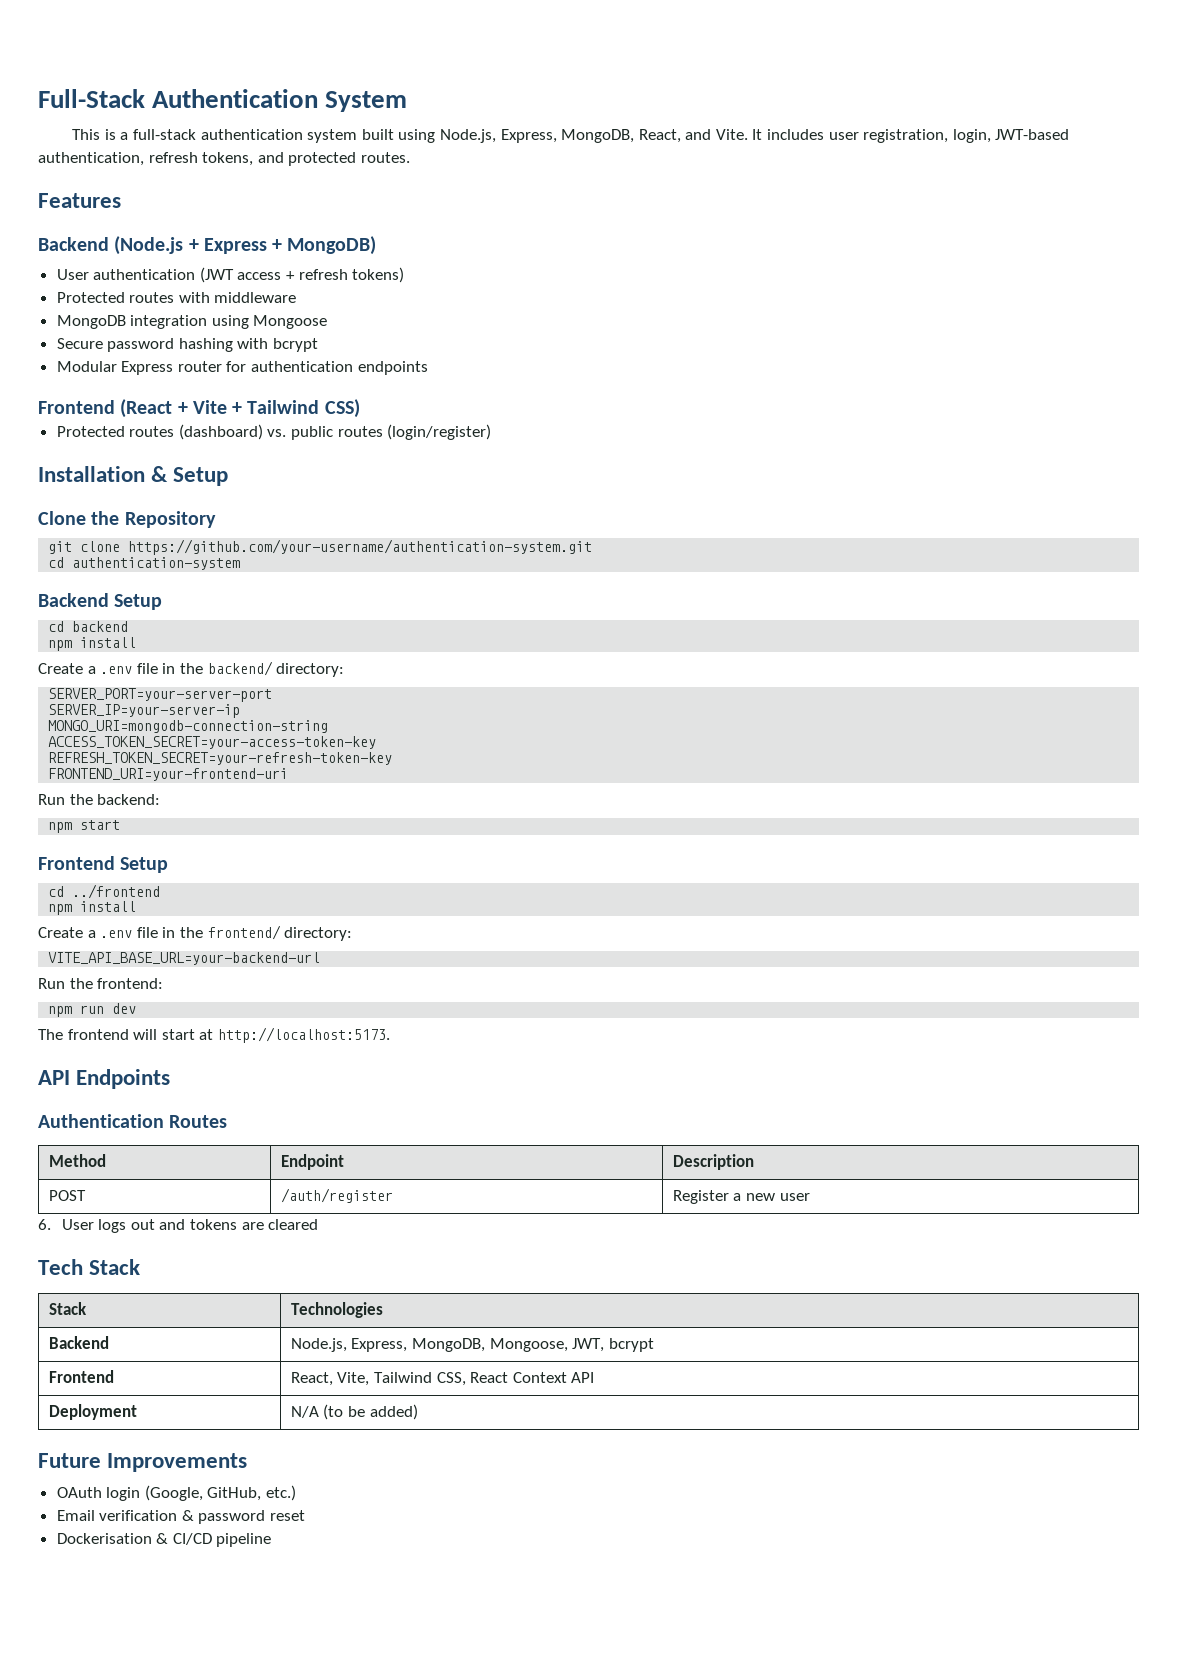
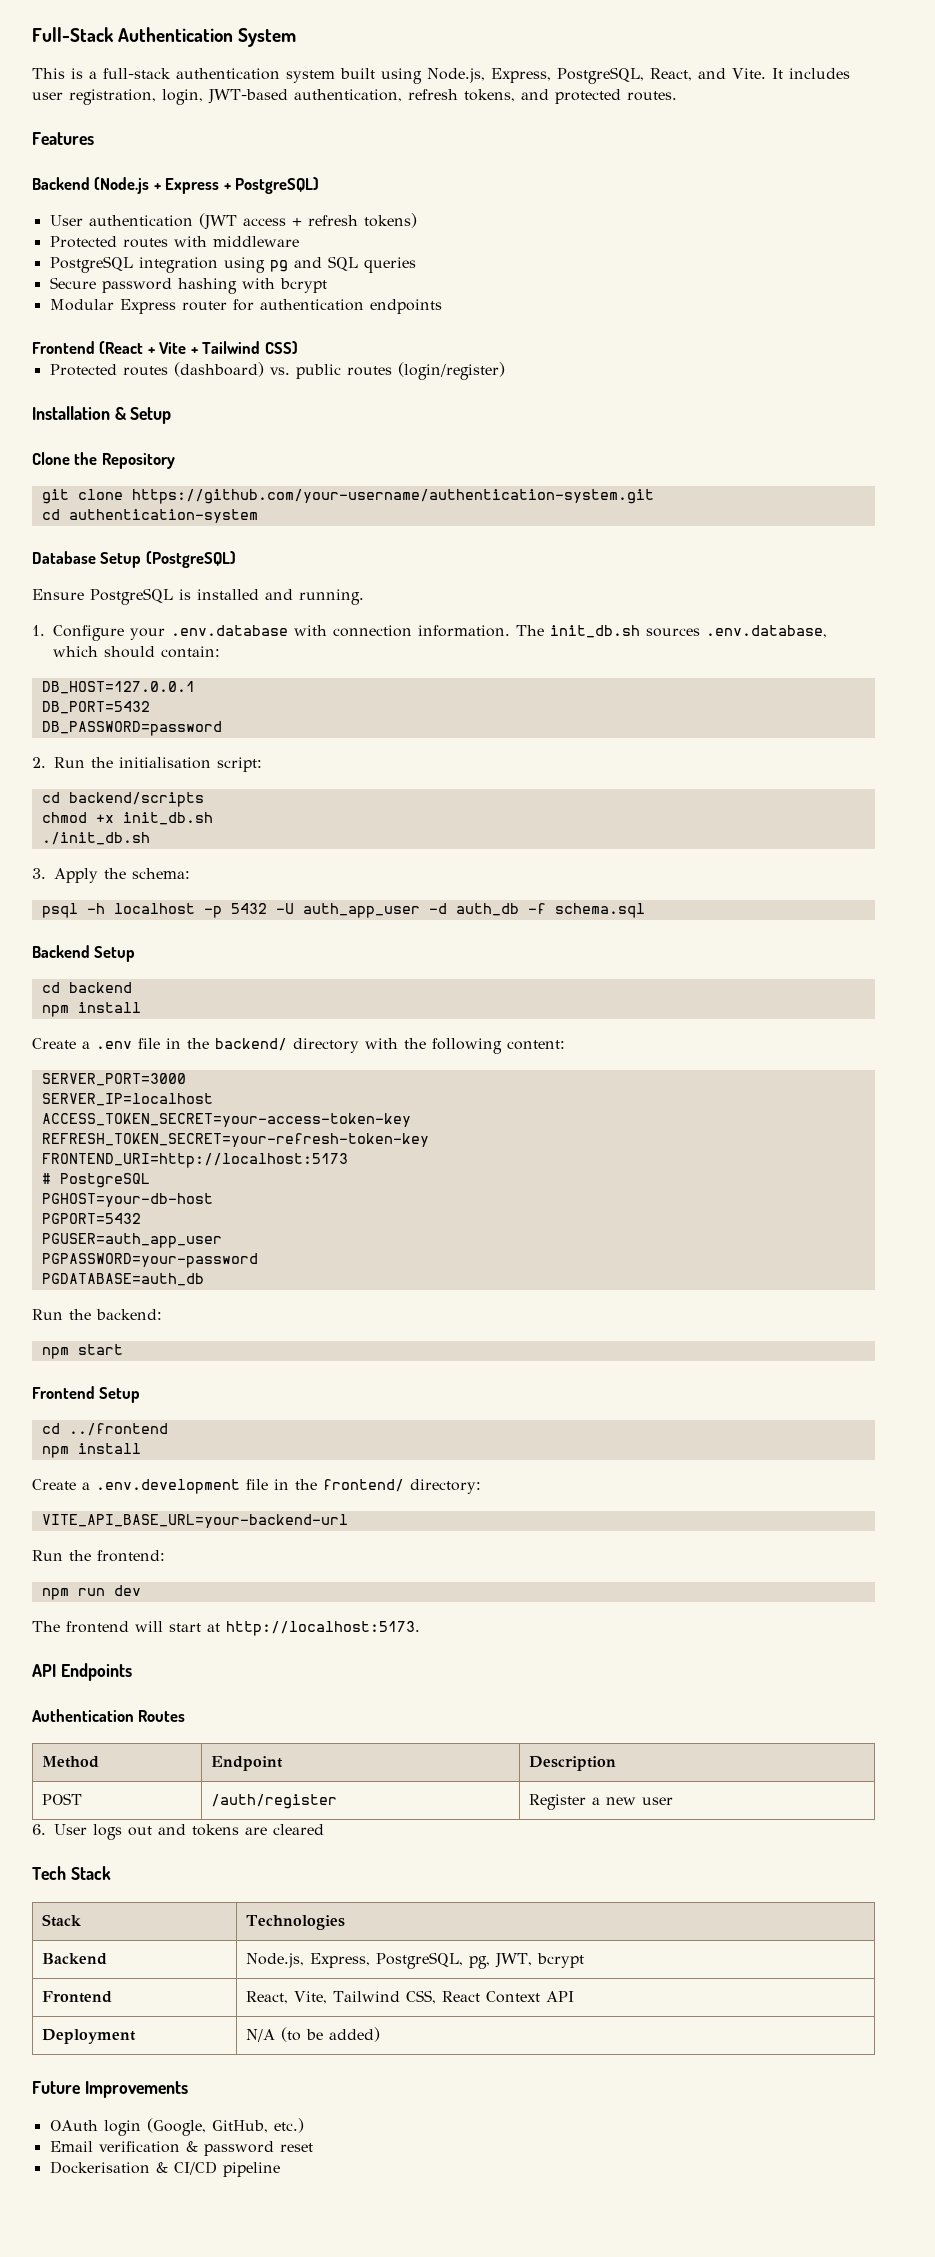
- This is a full-stack authentication system built using Node.js, Express, MongoDB, React, and Vite.
+ This is a full-stack authentication system built using Node.js, Express, PostgreSQL, React, and Vite.
- Backend (Node.js + Express + MongoDB)
+ Backend (Node.js + Express + PostgreSQL)
- MongoDB integration using Mongoose
+ PostgreSQL integration using pg and SQL queries
+ Database Setup (PostgreSQL)
+ Ensure PostgreSQL is installed and running.
+ 1. Configure your .env.database with connection information. The init_db.sh sources .env.database, which should contain:
+ DB_HOST=127.0.0.1
+ DB_PORT=5432
+ DB_PASSWORD=password
+ 2. Run the initialisation script:
+ cd backend/scripts
+ chmod +x init_db.sh
+ ./init_db.sh
+ 3. Apply the schema:
+ psql -h localhost -p 5432 -U auth_app_user -d auth_db -f schema.sql
- Create a .env file in the backend/ directory:
- SERVER_PORT=your-server-port
- SERVER_IP=your-server-ip
- MONGO_URI=mongodb-connection-string
+ Create a .env file in the backend/ directory with the following content:
+ SERVER_PORT=3000
+ SERVER_IP=localhost
  ACCESS_TOKEN_SECRET=your-access-token-key
  REFRESH_TOKEN_SECRET=your-refresh-token-key
- FRONTEND_URI=your-frontend-uri
+ FRONTEND_URI=http://localhost:5173
+ # PostgreSQL
+ PGHOST=your-db-host
+ PGPORT=5432
+ PGUSER=auth_app_user
+ PGPASSWORD=your-password
+ PGDATABASE=auth_db
- Create a .env file in the frontend/ directory:
+ Create a .env.development file in the frontend/ directory:
- Backend | Node.js, Express, MongoDB, Mongoose, JWT, bcrypt
+ Backend | Node.js, Express, PostgreSQL, pg, JWT, bcrypt

